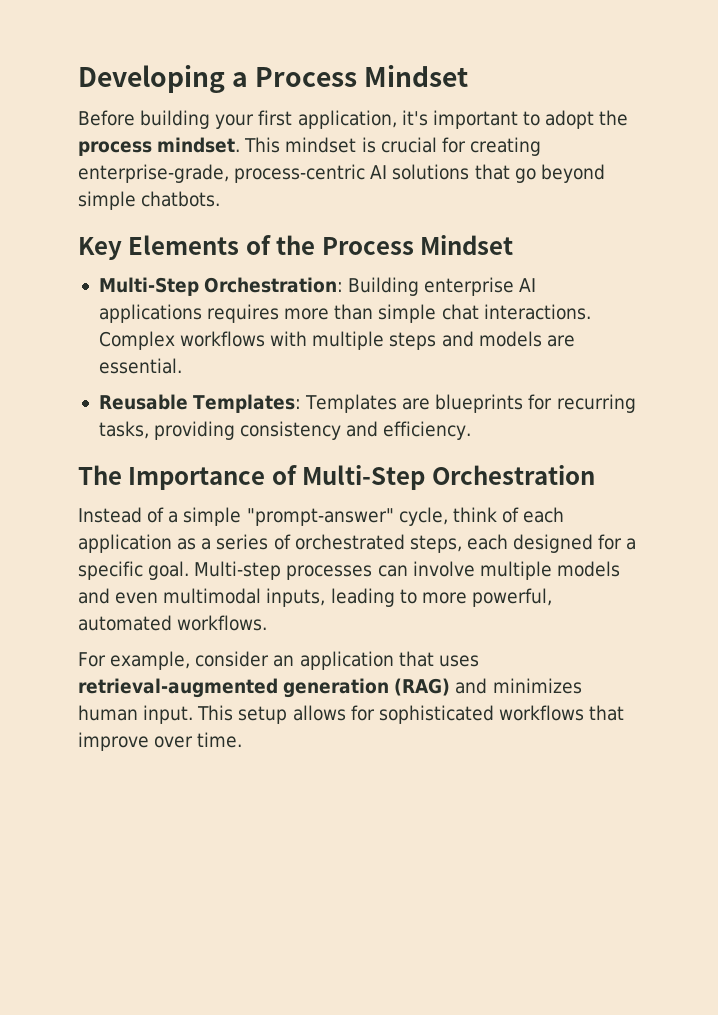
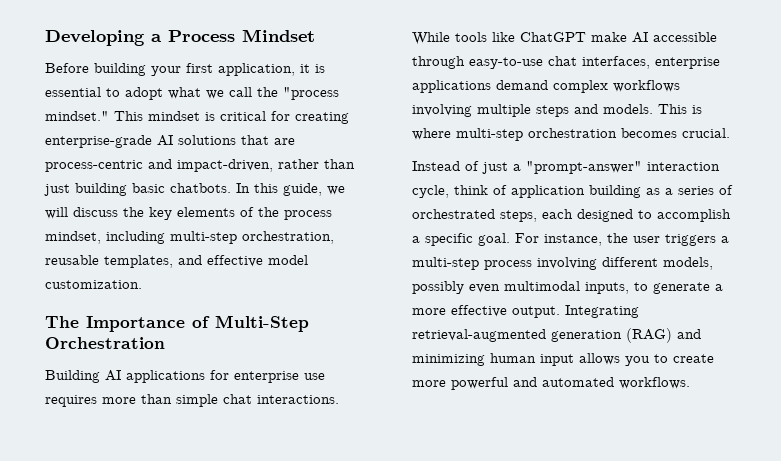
- Before building your first application, it's important to adopt the process mindset.
+ Before building your first application, it is essential to adopt what we call the "process mindset."
- This mindset is crucial for creating enterprise-grade, process-centric AI solutions that go beyond simple chatbots.
- Key Elements of the Process Mindset
- Multi-Step Orchestration: Building enterprise AI applications requires more than simple chat interactions. Complex workflows with multiple steps and models are essential.
- Reusable Templates: Templates are blueprints for recurring tasks, providing consistency and efficiency.
+ This mindset is critical for creating enterprise-grade AI solutions that are process-centric and impact-driven, rather than just building basic chatbots. In this guide, we will discuss the key elements of the process mindset, including multi-step orchestration, reusable templates, and effective model customization.
- Instead of a simple "prompt-answer" cycle, think of each application as a series of orchestrated steps, each designed for a specific goal.
+ Building AI applications for enterprise use requires more than simple chat interactions. While tools like ChatGPT make AI accessible through easy-to-use chat interfaces, enterprise applications demand complex workflows involving multiple steps and models. This is where multi-step orchestration becomes crucial.
+ Instead of just a "prompt-answer" interaction cycle, think of application building as a series of orchestrated steps, each designed to accomplish a specific goal.
- Multi-step processes can involve multiple models and even multimodal inputs, leading to more powerful, automated workflows.
- For example, consider an application that uses retrieval-augmented generation (RAG) and minimizes human input. This setup allows for sophisticated workflows that improve over time.
+ For instance, the user triggers a multi-step process involving different models, possibly even multimodal inputs, to generate a more effective output. Integrating retrieval-augmented generation (RAG) and minimizing human input allows you to create more powerful and automated workflows.

